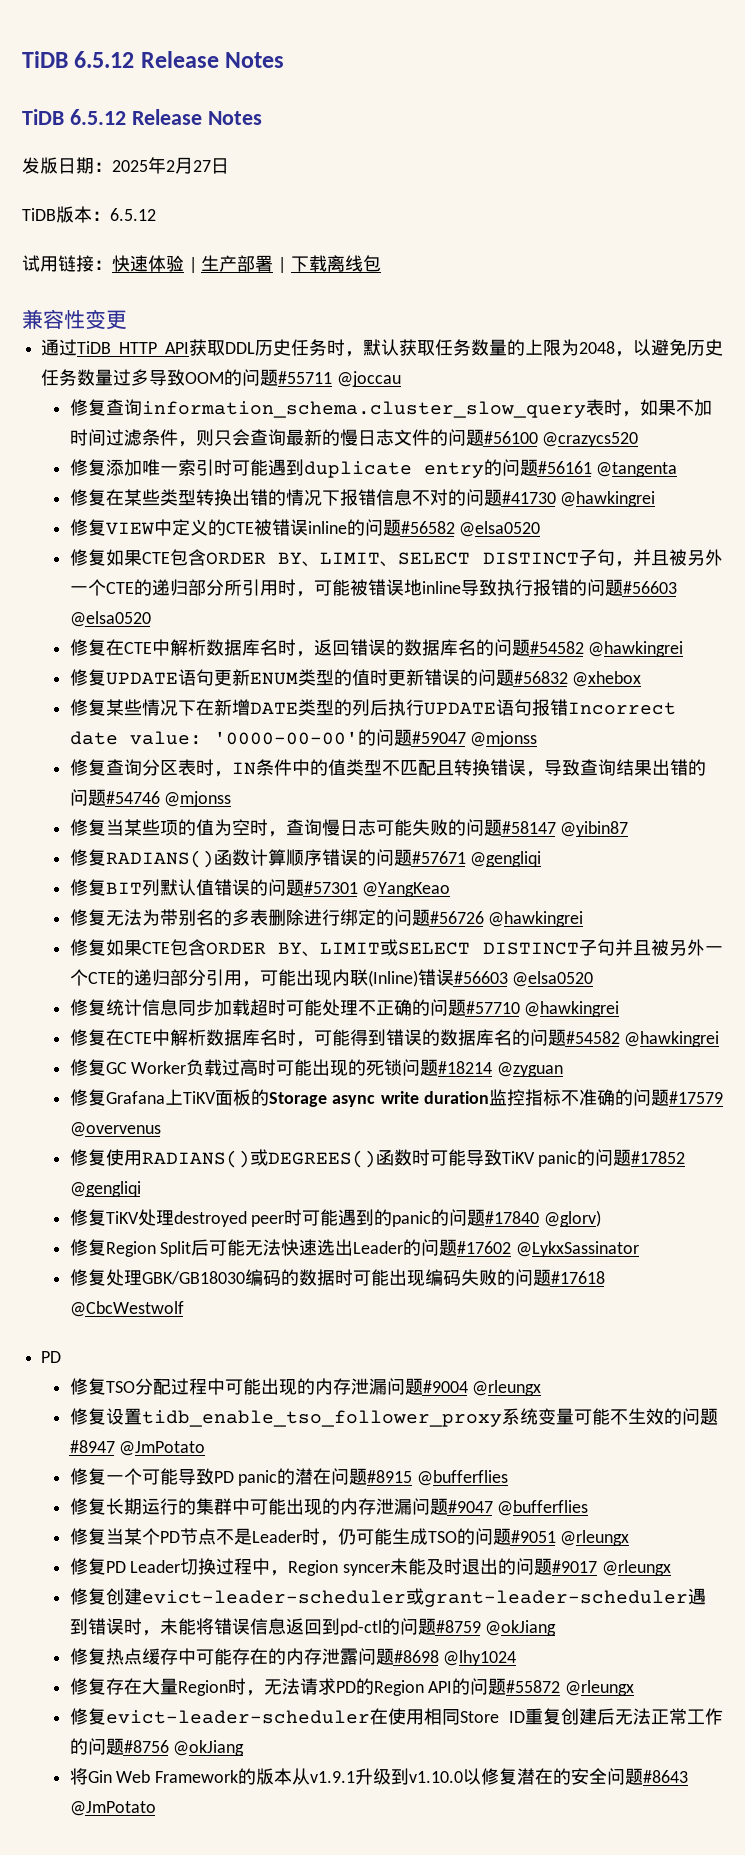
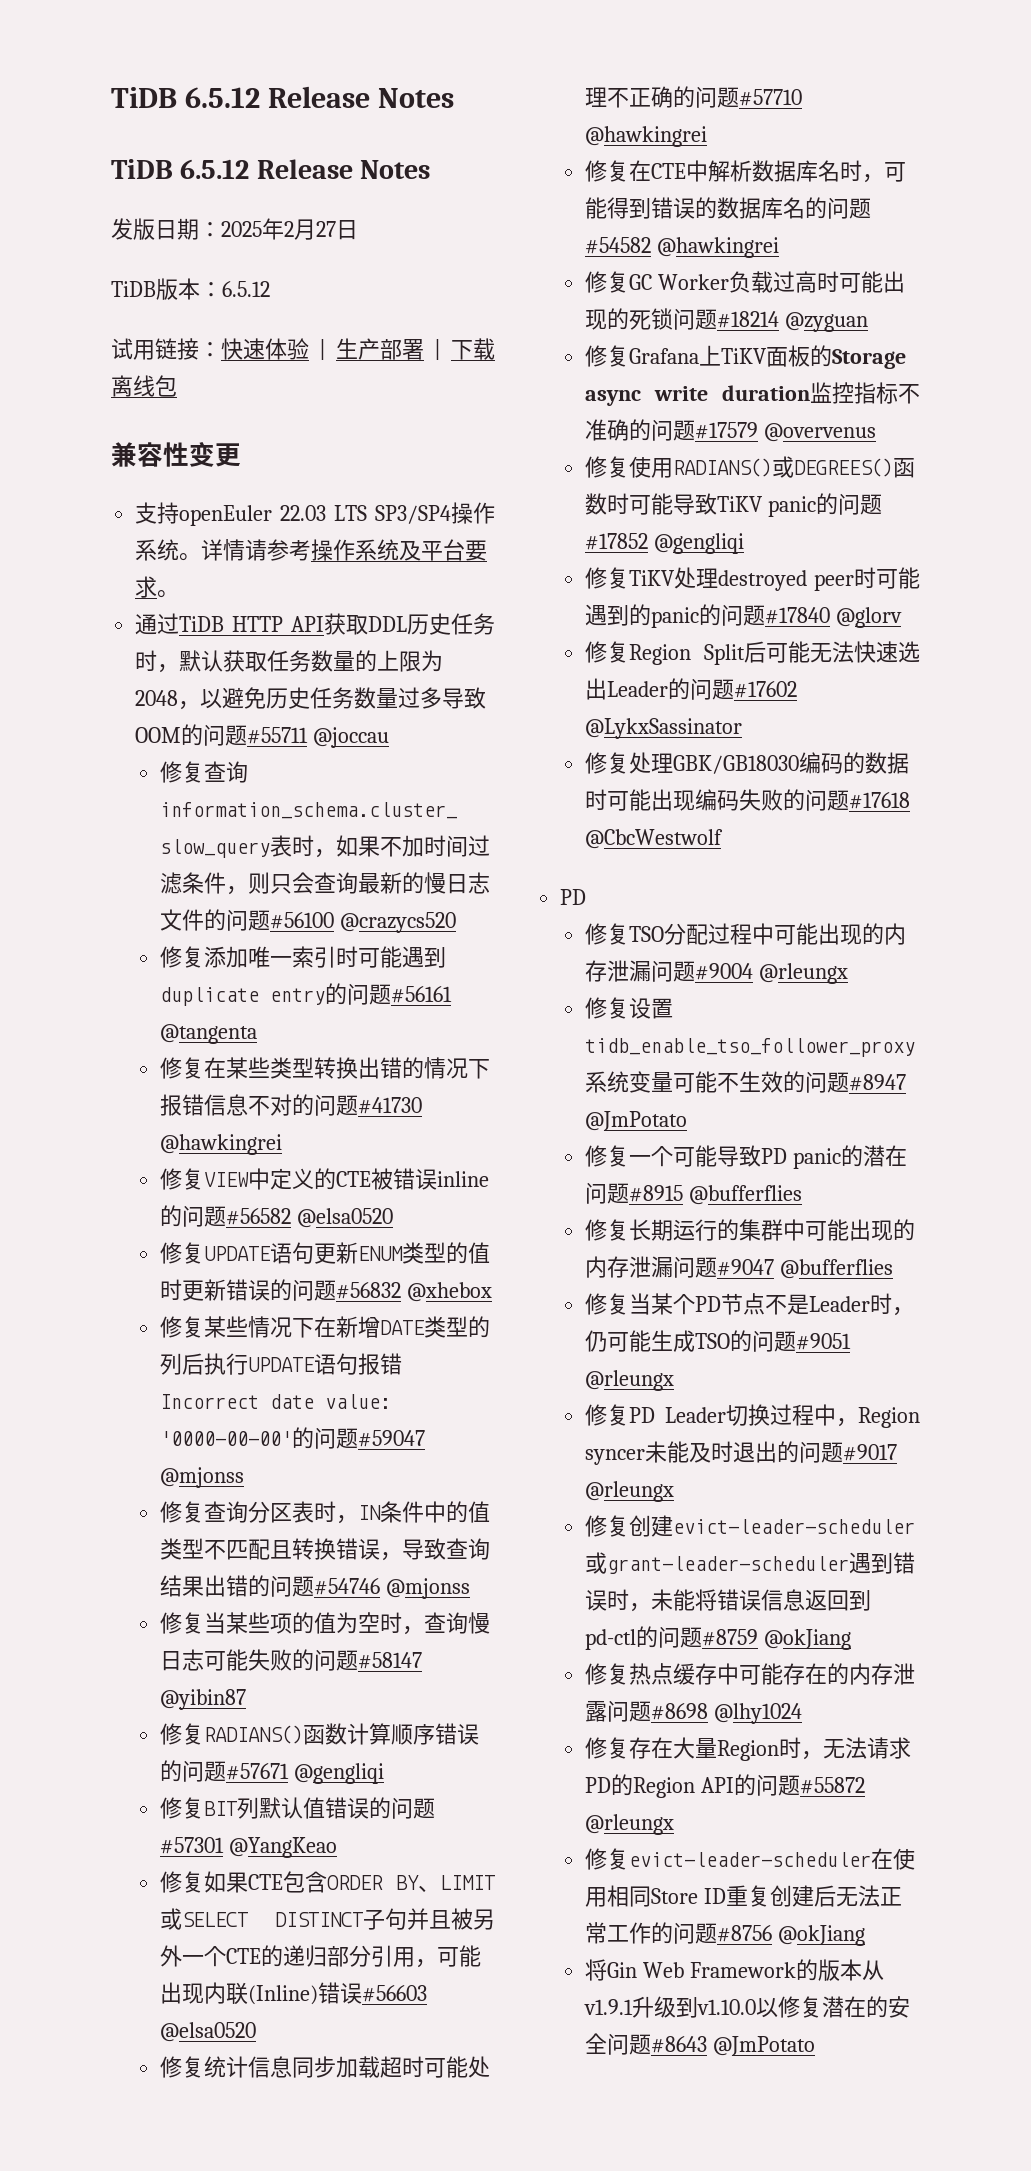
+ 支持openEuler 22.03 LTS SP3/SP4操作系统。详情请参考操作系统及平台要求。
- 修复如果CTE包含ORDER BY、LIMIT、SELECT DISTINCT子句，并且被另外一个CTE的递归部分所引用时，可能被错误地inline导致执行报错的问题#56603 @elsa0520
- 修复在CTE中解析数据库名时，返回错误的数据库名的问题#54582 @hawkingrei
- 修复无法为带别名的多表删除进行绑定的问题#56726 @hawkingrei
- 修复TiKV处理destroyed peer时可能遇到的panic的问题#17840 @glorv)
+ 修复TiKV处理destroyed peer时可能遇到的panic的问题#17840 @glorv

